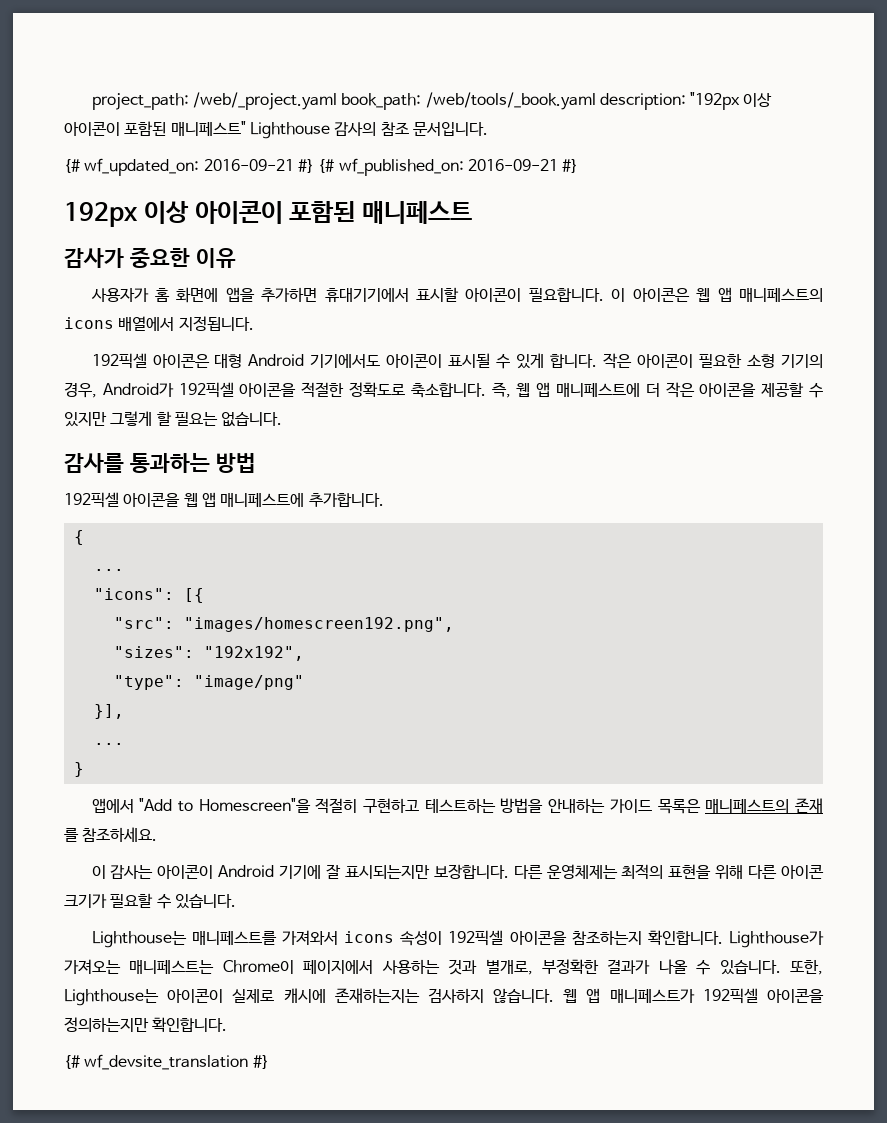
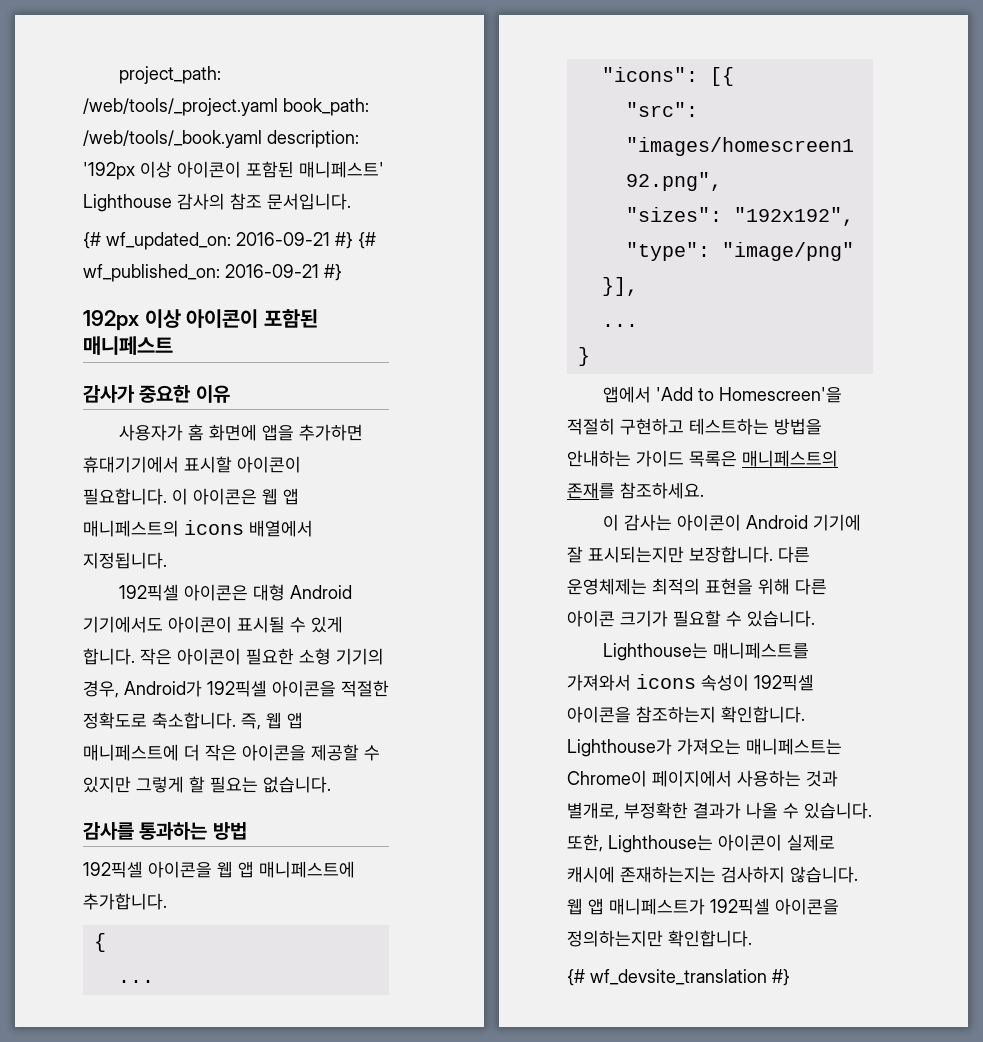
- project_path: /web/_project.yaml book_path: /web/tools/_book.yaml description: "192px 이상 아이콘이 포함된 매니페스트" Lighthouse 감사의 참조 문서입니다.
+ project_path: /web/tools/_project.yaml book_path: /web/tools/_book.yaml description: '192px 이상 아이콘이 포함된 매니페스트' Lighthouse 감사의 참조 문서입니다.
- 앱에서 "Add to Homescreen"을 적절히 구현하고 테스트하는 방법을 안내하는 가이드 목록은 매니페스트의 존재 를 참조하세요.
+ 앱에서 'Add to Homescreen'을 적절히 구현하고 테스트하는 방법을 안내하는 가이드 목록은 매니페스트의 존재를 참조하세요.

